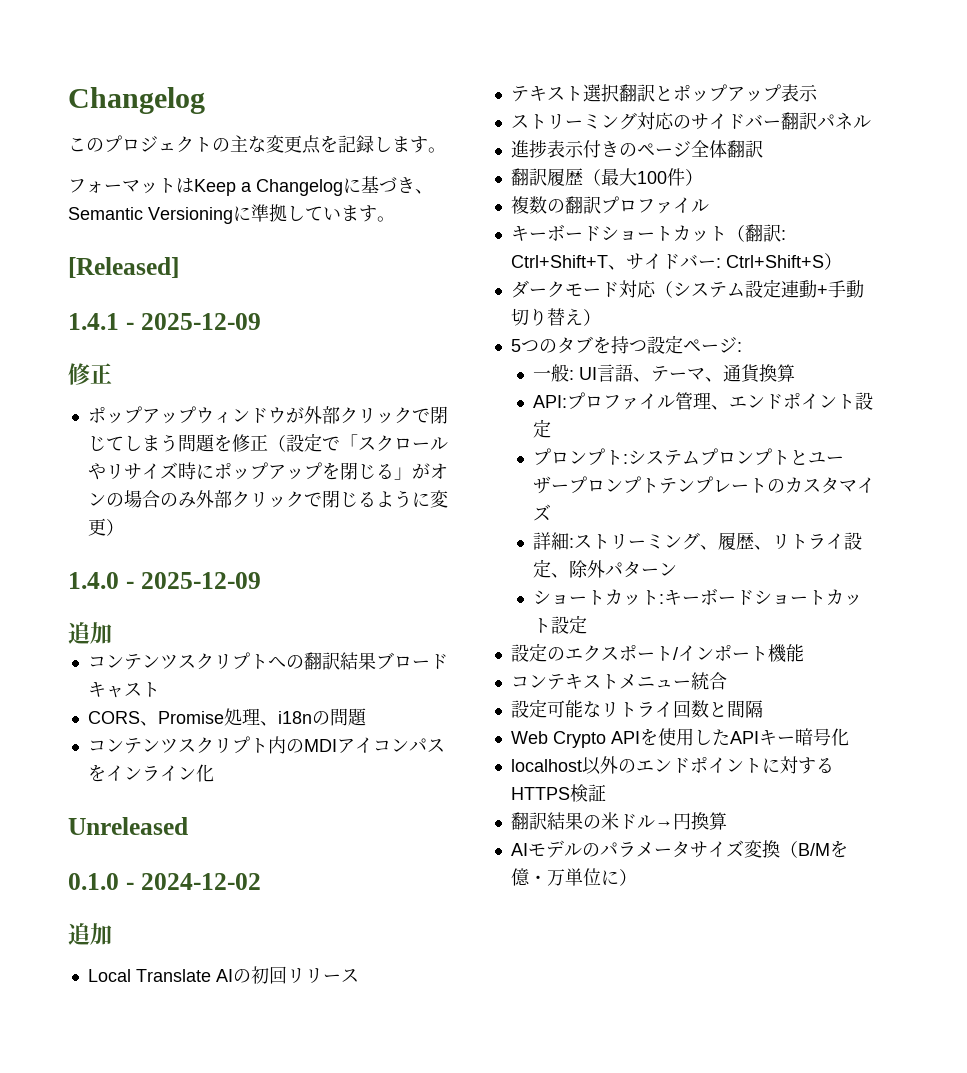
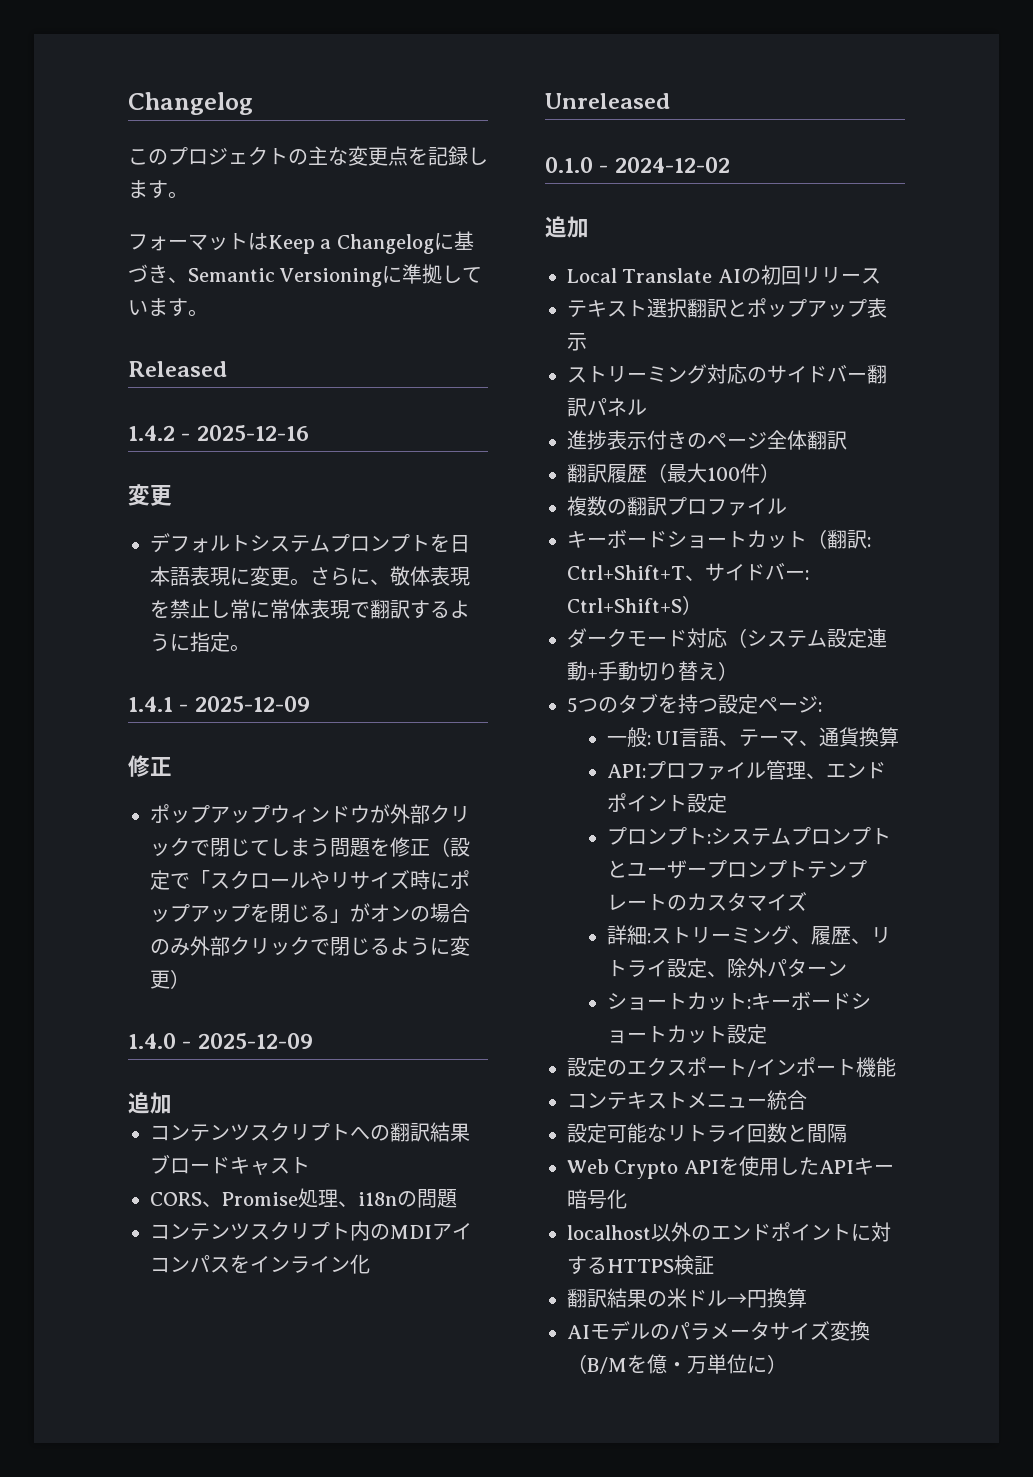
- [Released]
+ Released
+ 1.4.2 - 2025-12-16
+ 変更
+ デフォルトシステムプロンプトを日本語表現に変更。さらに、敬体表現を禁止し常に常体表現で翻訳するように指定。

